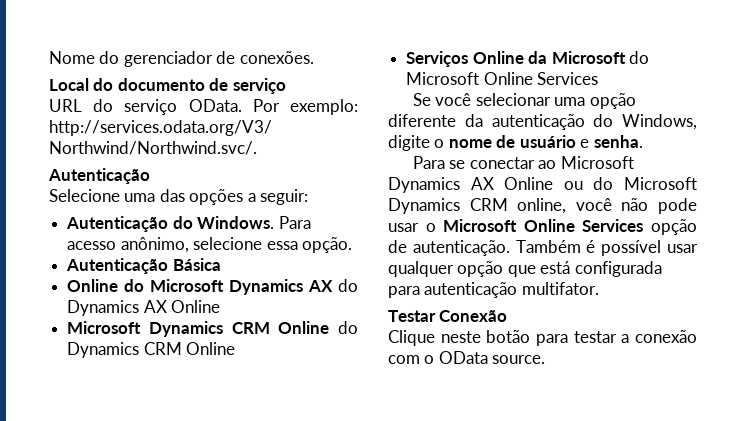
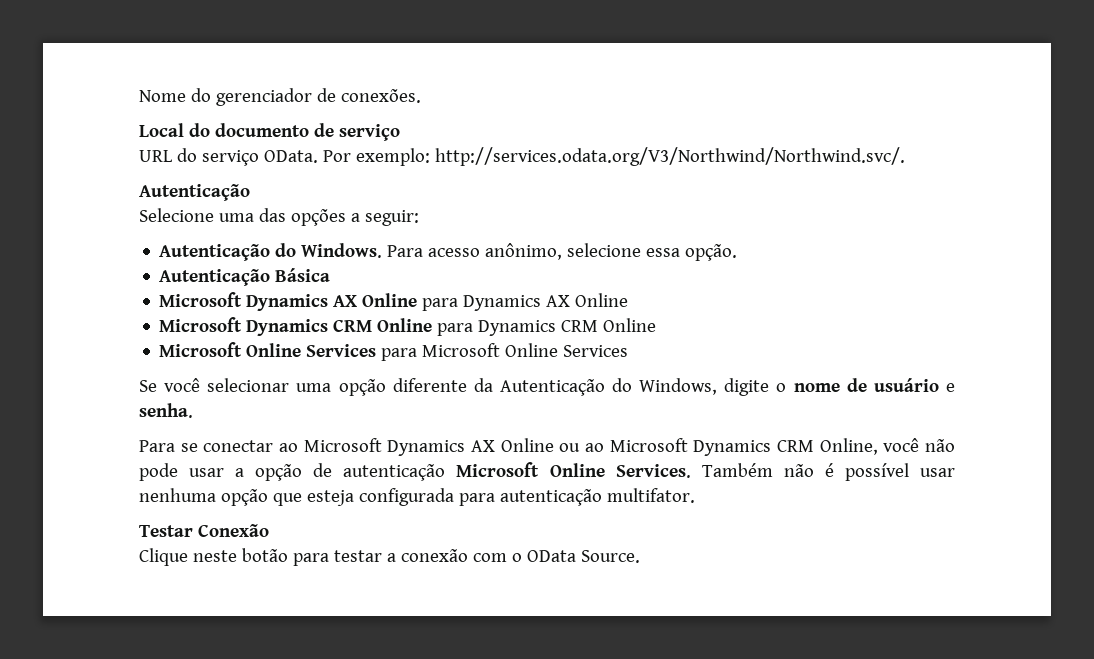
- Online do Microsoft Dynamics AX do Dynamics AX Online
+ Microsoft Dynamics AX Online para Dynamics AX Online
- Microsoft Dynamics CRM Online do Dynamics CRM Online
+ Microsoft Dynamics CRM Online para Dynamics CRM Online
- Serviços Online da Microsoft do Microsoft Online Services
+ Microsoft Online Services para Microsoft Online Services
- Se você selecionar uma opção diferente da autenticação do Windows, digite o nome de usuário e senha.
+ Se você selecionar uma opção diferente da Autenticação do Windows, digite o nome de usuário e senha.
- Para se conectar ao Microsoft Dynamics AX Online ou do Microsoft Dynamics CRM online, você não pode usar o Microsoft Online Services opção de autenticação. Também é possível usar qualquer opção que está configurada para autenticação multifator.
+ Para se conectar ao Microsoft Dynamics AX Online ou ao Microsoft Dynamics CRM Online, você não pode usar a opção de autenticação Microsoft Online Services. Também não é possível usar nenhuma opção que esteja configurada para autenticação multifator.
- Clique neste botão para testar a conexão com o OData source.
+ Clique neste botão para testar a conexão com o OData Source.

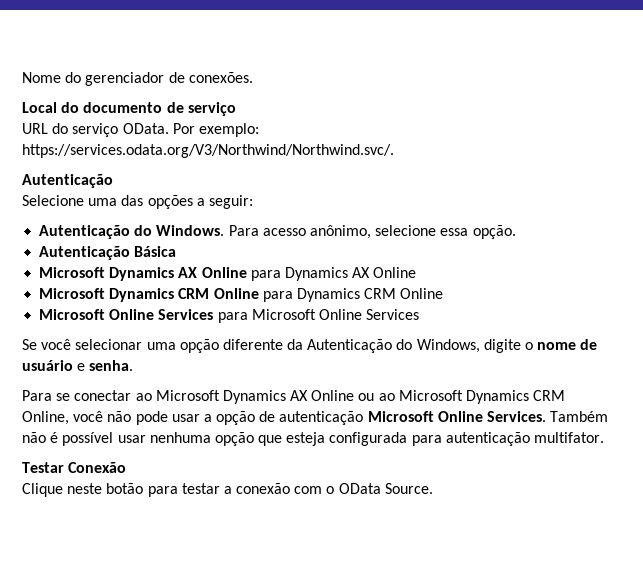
- Por exemplo: http://services.odata.org/V3/Northwind/Northwind.svc/.
+ Por exemplo: https://services.odata.org/V3/Northwind/Northwind.svc/.

